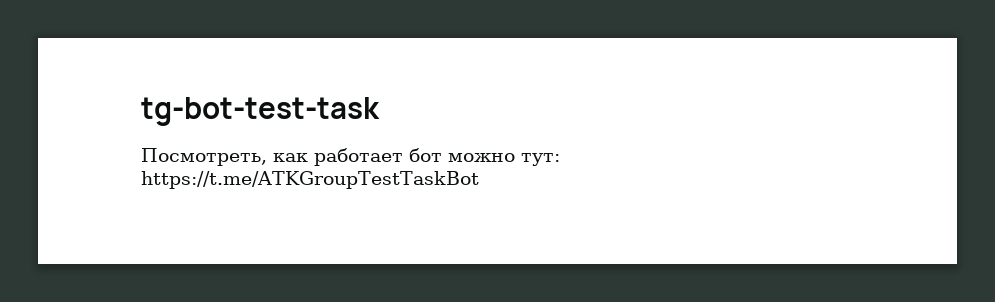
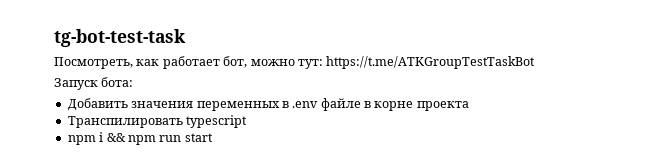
- Посмотреть, как работает бот можно тут: https://t.me/ATKGroupTestTaskBot
+ Посмотреть, как работает бот, можно тут: https://t.me/ATKGroupTestTaskBot
+ Запуск бота:
+ Добавить значения переменных в .env файле в корне проекта
+ Транспилировать typescript
+ npm i && npm run start

